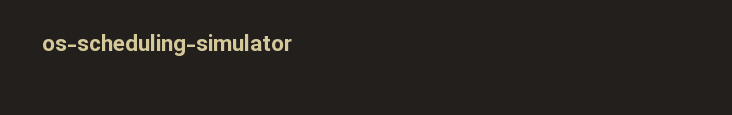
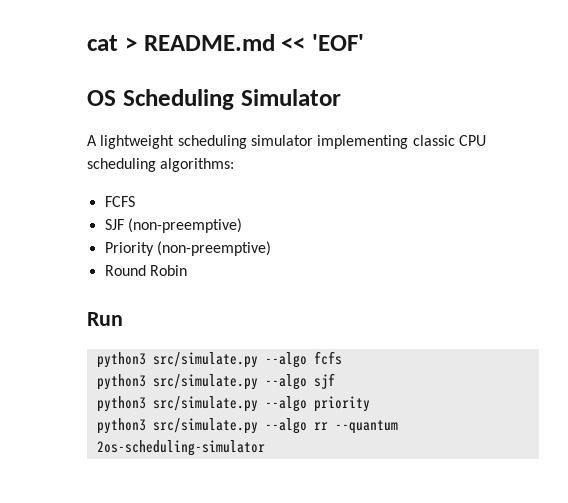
- os-scheduling-simulator
+ cat > README.md << 'EOF'
+ OS Scheduling Simulator
+ A lightweight scheduling simulator implementing classic CPU scheduling algorithms:
+ FCFS
+ SJF (non-preemptive)
+ Priority (non-preemptive)
+ Round Robin
+ Run
+ python3 src/simulate.py --algo fcfs
+ python3 src/simulate.py --algo sjf
+ python3 src/simulate.py --algo priority
+ python3 src/simulate.py --algo rr --quantum 2os-scheduling-simulator

